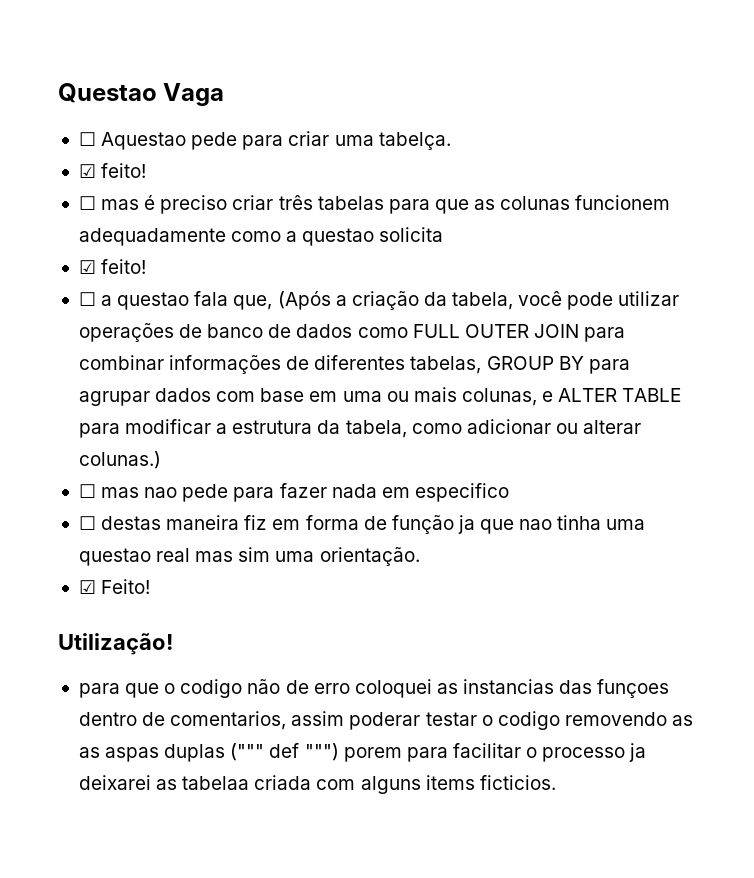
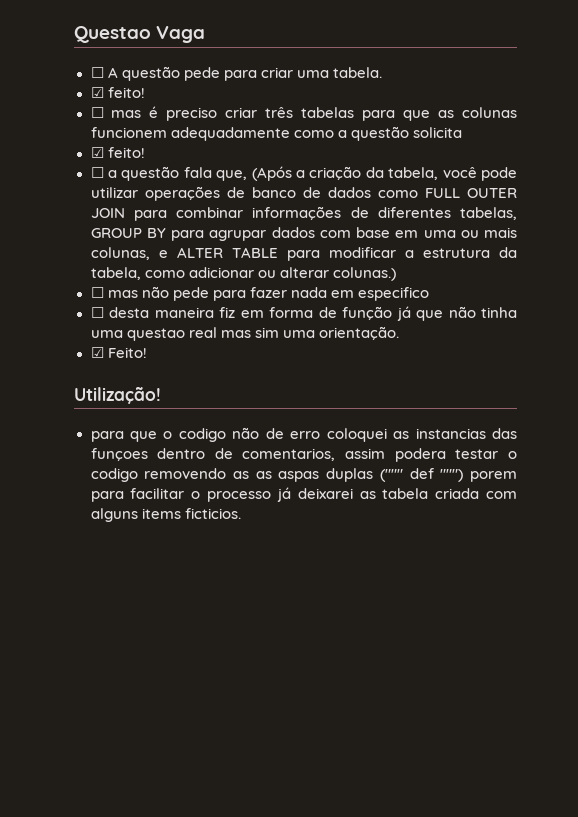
- ☐ Aquestao pede para criar uma tabelça.
+ ☐ A questão pede para criar uma tabela.
- ☐ mas é preciso criar três tabelas para que as colunas funcionem adequadamente como a questao solicita
+ ☐ mas é preciso criar três tabelas para que as colunas funcionem adequadamente como a questão solicita
- ☐ a questao fala que, (Após a criação da tabela, você pode utilizar operações de banco de dados como FULL OUTER JOIN para combinar informações de diferentes tabelas, GROUP BY para agrupar dados com base em uma ou mais colunas, e ALTER TABLE para modificar a estrutura da tabela, como adicionar ou alterar colunas.)
+ ☐ a questão fala que, (Após a criação da tabela, você pode utilizar operações de banco de dados como FULL OUTER JOIN para combinar informações de diferentes tabelas, GROUP BY para agrupar dados com base em uma ou mais colunas, e ALTER TABLE para modificar a estrutura da tabela, como adicionar ou alterar colunas.)
- ☐ mas nao pede para fazer nada em especifico
+ ☐ mas não pede para fazer nada em especifico
- ☐ destas maneira fiz em forma de função ja que nao tinha uma questao real mas sim uma orientação.
+ ☐ desta maneira fiz em forma de função já que não tinha uma questao real mas sim uma orientação.
- para que o codigo não de erro coloquei as instancias das funçoes dentro de comentarios, assim poderar testar o codigo removendo as as aspas duplas (""" def """) porem para facilitar o processo ja deixarei as tabelaa criada com alguns items ficticios.
+ para que o codigo não de erro coloquei as instancias das funçoes dentro de comentarios, assim podera testar o codigo removendo as as aspas duplas (""" def """) porem para facilitar o processo já deixarei as tabela criada com alguns items ficticios.

